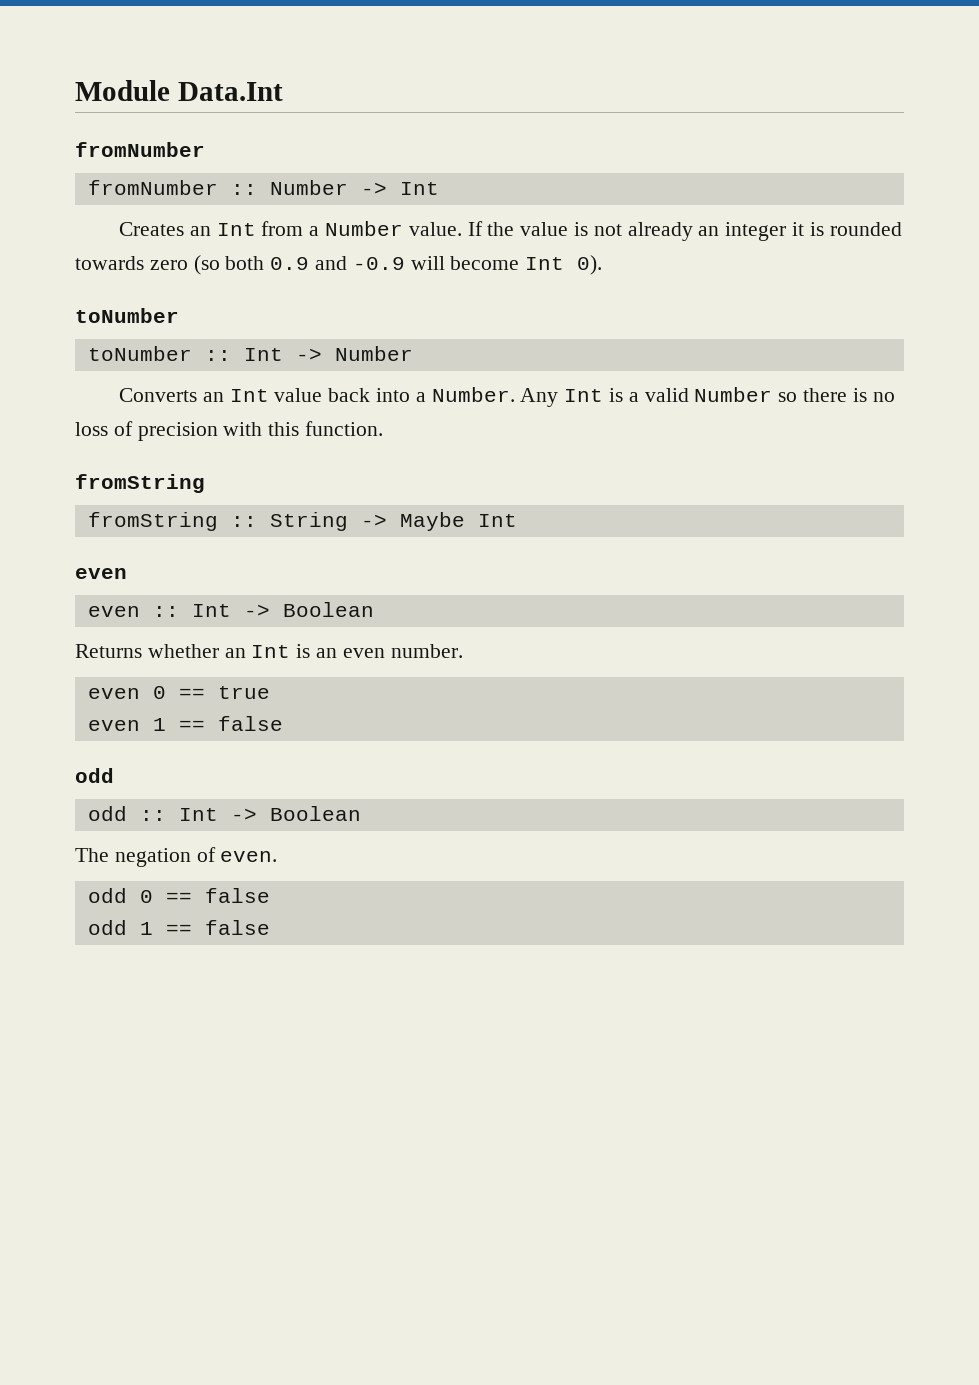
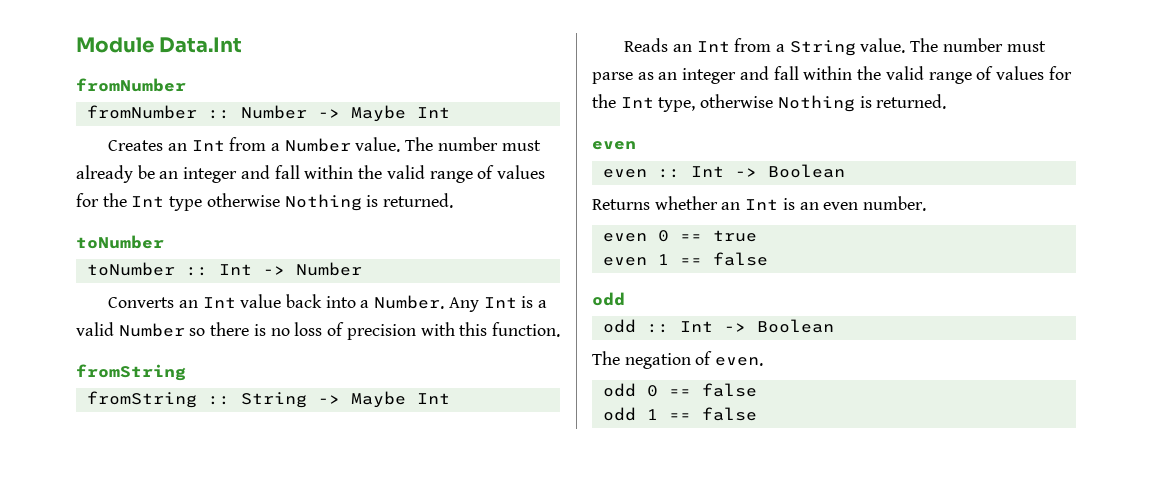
- fromNumber :: Number -> Int
+ fromNumber :: Number -> Maybe Int
- If the value is not already an integer it is rounded towards zero (so both 0.9 and -0.9 will become Int 0).
+ The number must already be an integer and fall within the valid range of values for the Int type otherwise Nothing is returned.
+ Reads an Int from a String value. The number must parse as an integer and fall within the valid range of values for the Int type, otherwise Nothing is returned.

